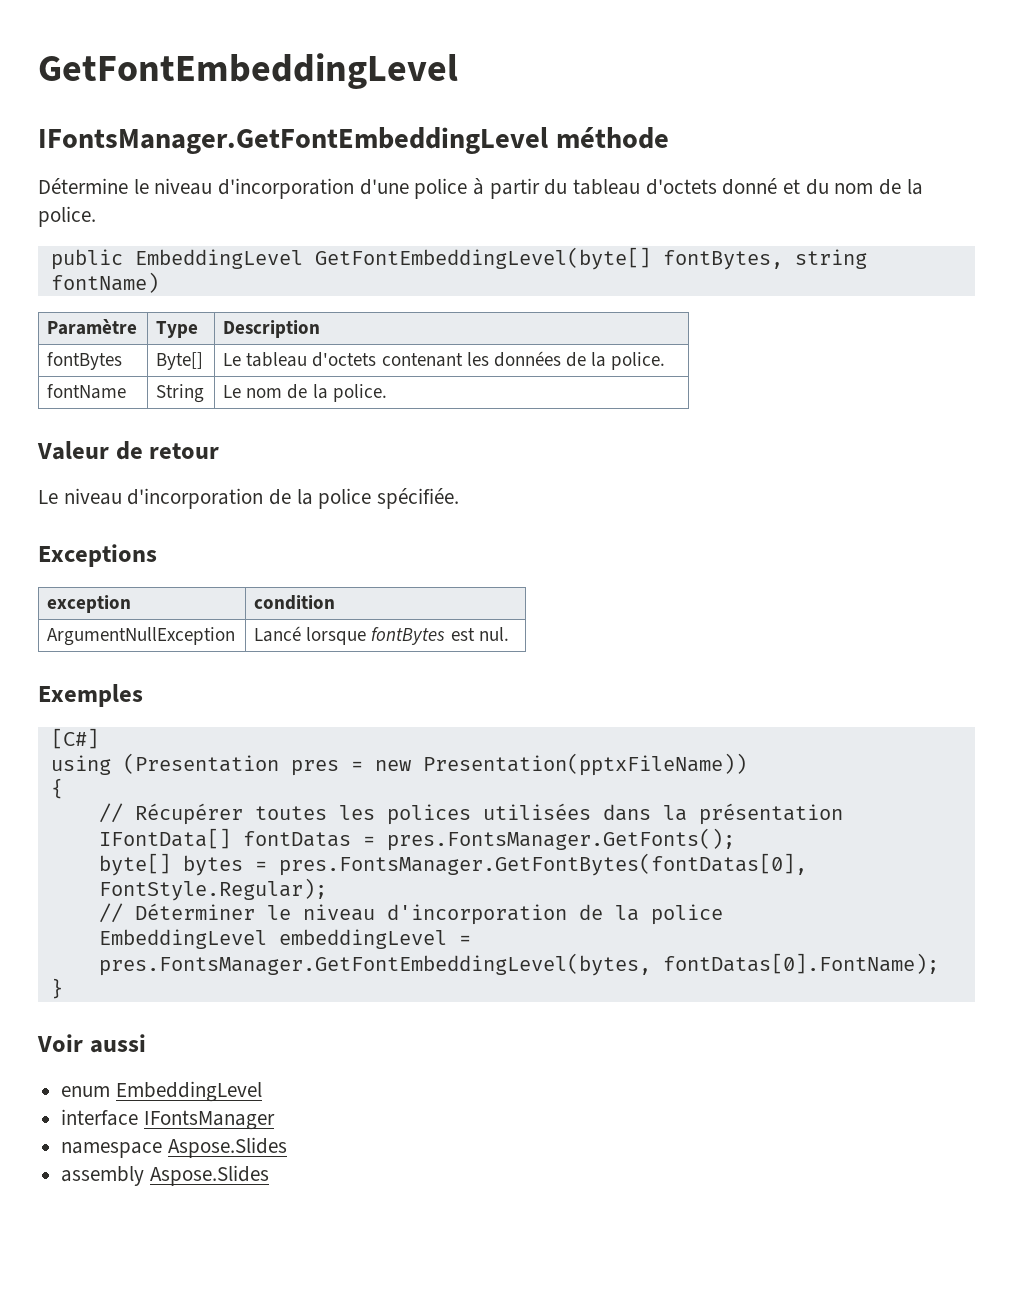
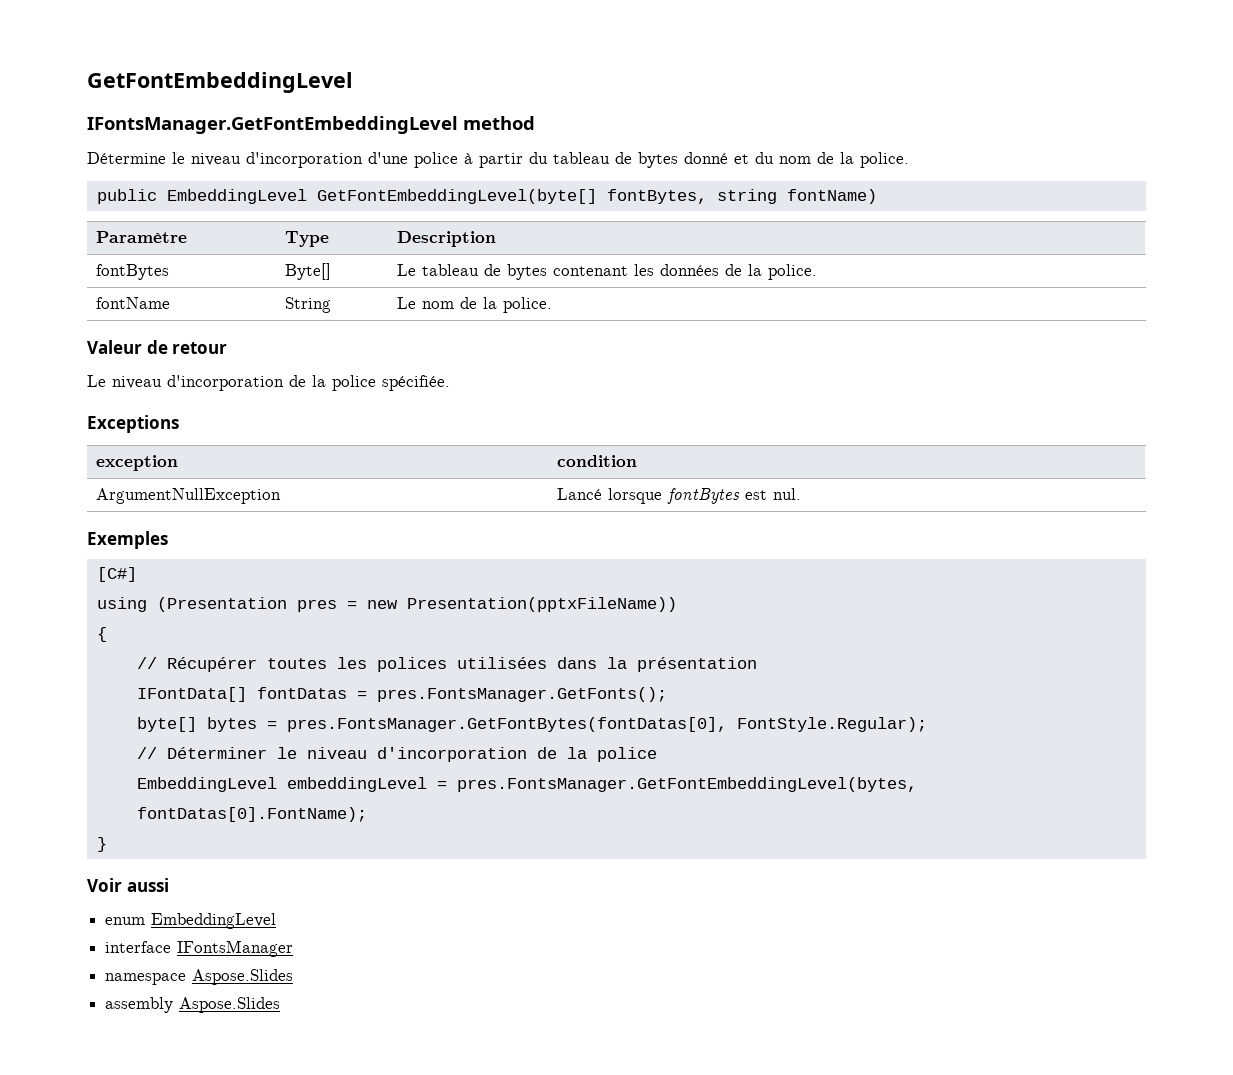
- IFontsManager.GetFontEmbeddingLevel méthode
+ IFontsManager.GetFontEmbeddingLevel method
- Détermine le niveau d'incorporation d'une police à partir du tableau d'octets donné et du nom de la police.
+ Détermine le niveau d'incorporation d'une police à partir du tableau de bytes donné et du nom de la police.
- fontBytes | Byte[] | Le tableau d'octets contenant les données de la police.
+ fontBytes | Byte[] | Le tableau de bytes contenant les données de la police.

